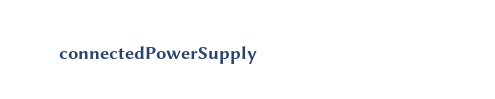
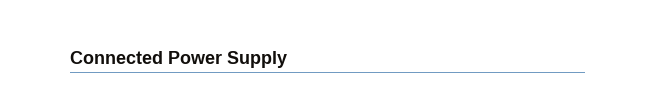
- connectedPowerSupply
+ Connected Power Supply

